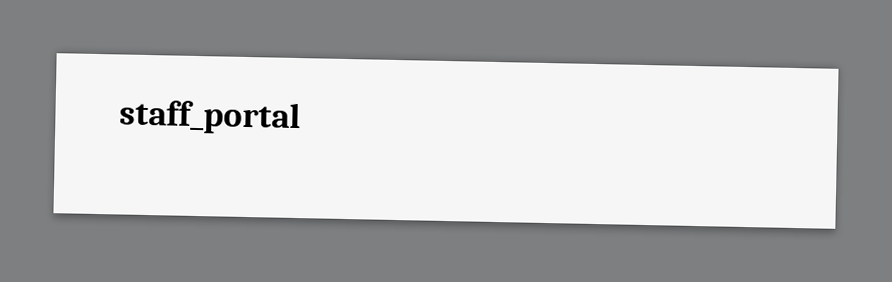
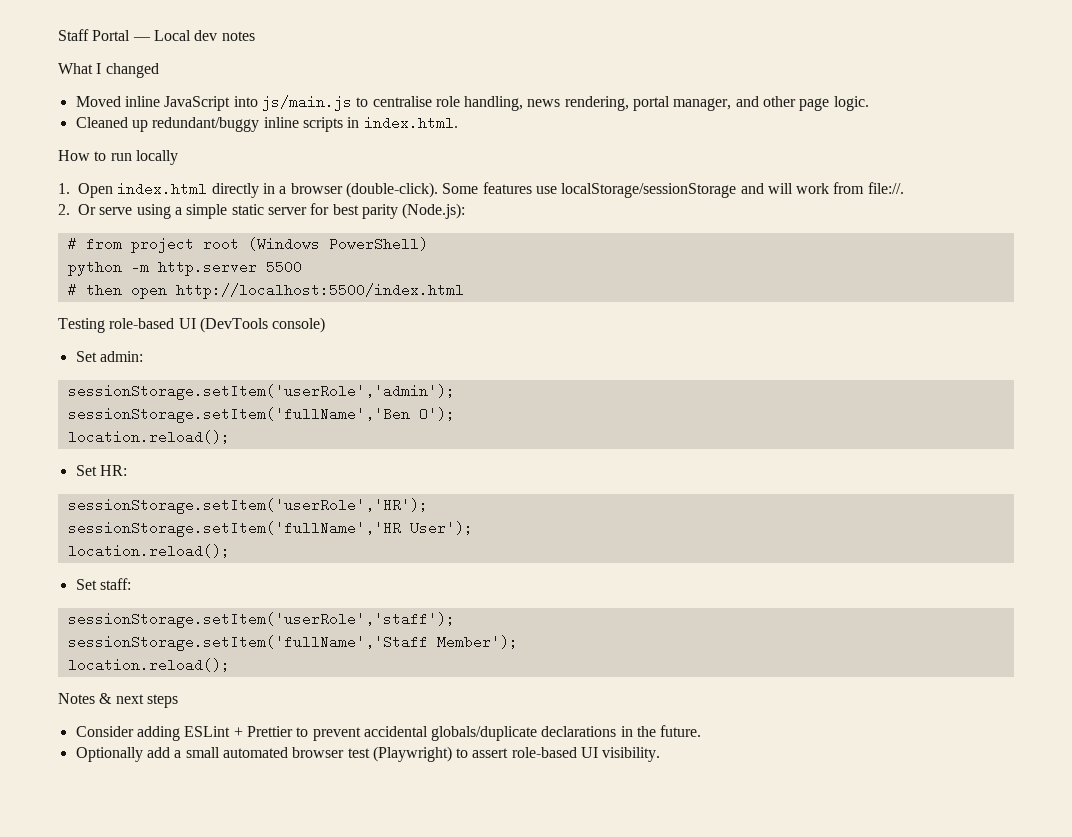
- staff_portal
+ Staff Portal — Local dev notes
+ What I changed
+ Moved inline JavaScript into js/main.js to centralise role handling, news rendering, portal manager, and other page logic.
+ Cleaned up redundant/buggy inline scripts in index.html.
+ How to run locally
+ 1. Open index.html directly in a browser (double-click). Some features use localStorage/sessionStorage and will work from file://.
+ 2. Or serve using a simple static server for best parity (Node.js):
+ # from project root (Windows PowerShell)
+ python -m http.server 5500
+ # then open http://localhost:5500/index.html
+ Testing role-based UI (DevTools console)
+ Set admin:
+ sessionStorage.setItem('userRole','admin');
+ sessionStorage.setItem('fullName','Ben O');
+ location.reload();
+ Set HR:
+ sessionStorage.setItem('userRole','HR');
+ sessionStorage.setItem('fullName','HR User');
+ location.reload();
+ Set staff:
+ sessionStorage.setItem('userRole','staff');
+ sessionStorage.setItem('fullName','Staff Member');
+ location.reload();
+ Notes & next steps
+ Consider adding ESLint + Prettier to prevent accidental globals/duplicate declarations in the future.
+ Optionally add a small automated browser test (Playwright) to assert role-based UI visibility.

